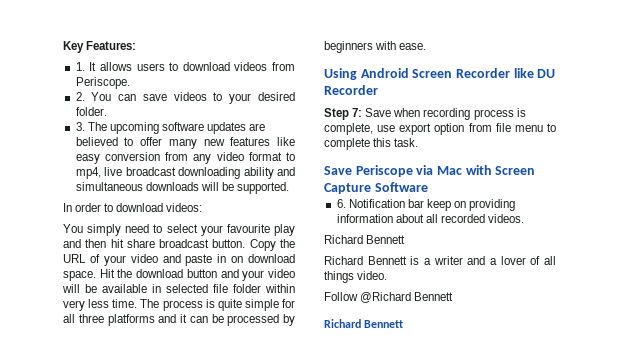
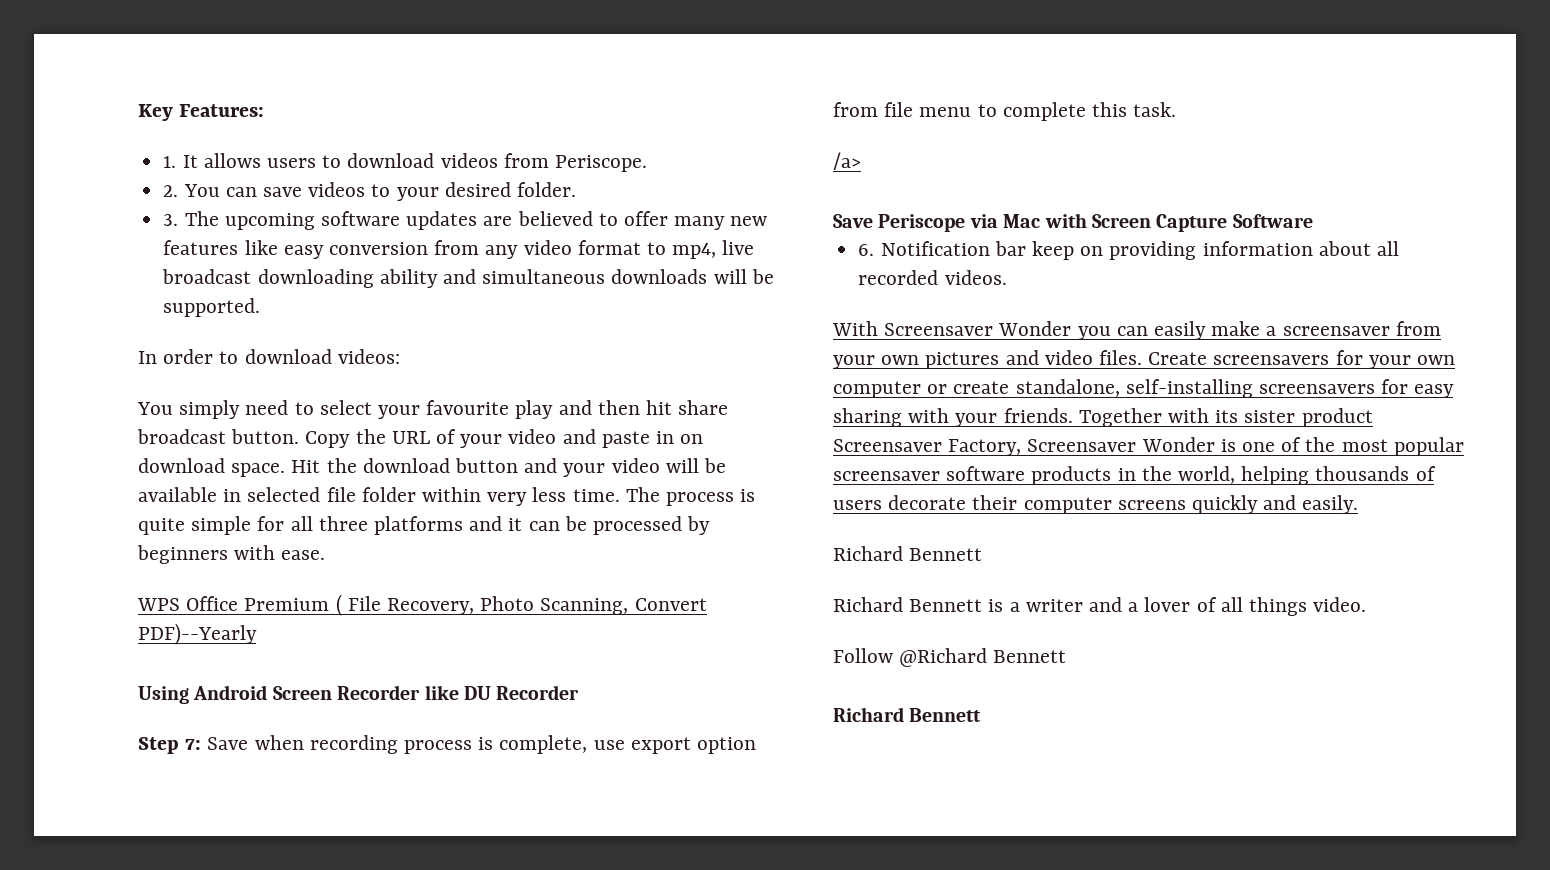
+ WPS Office Premium ( File Recovery, Photo Scanning, Convert PDF)--Yearly
+ /a>
+ With Screensaver Wonder you can easily make a screensaver from your own pictures and video files. Create screensavers for your own computer or create standalone, self-installing screensavers for easy sharing with your friends. Together with its sister product Screensaver Factory, Screensaver Wonder is one of the most popular screensaver software products in the world, helping thousands of users decorate their computer screens quickly and easily.

